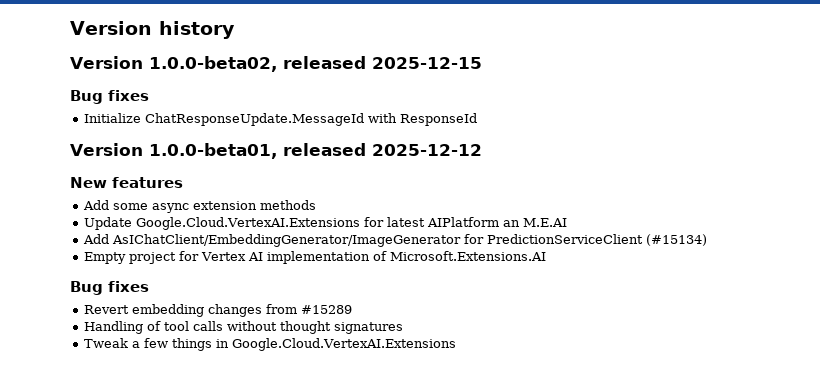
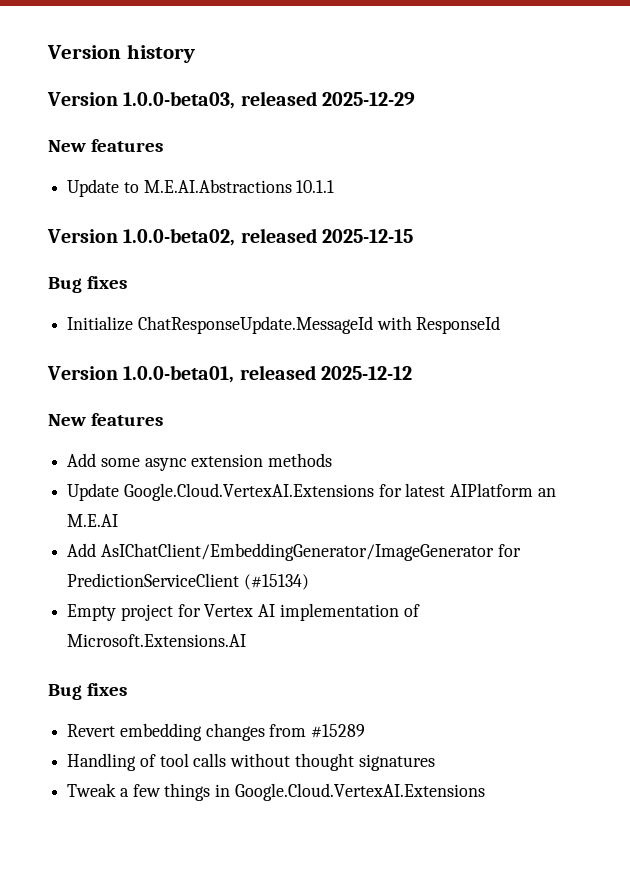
+ Version 1.0.0-beta03, released 2025-12-29
+ New features
+ Update to M.E.AI.Abstractions 10.1.1

